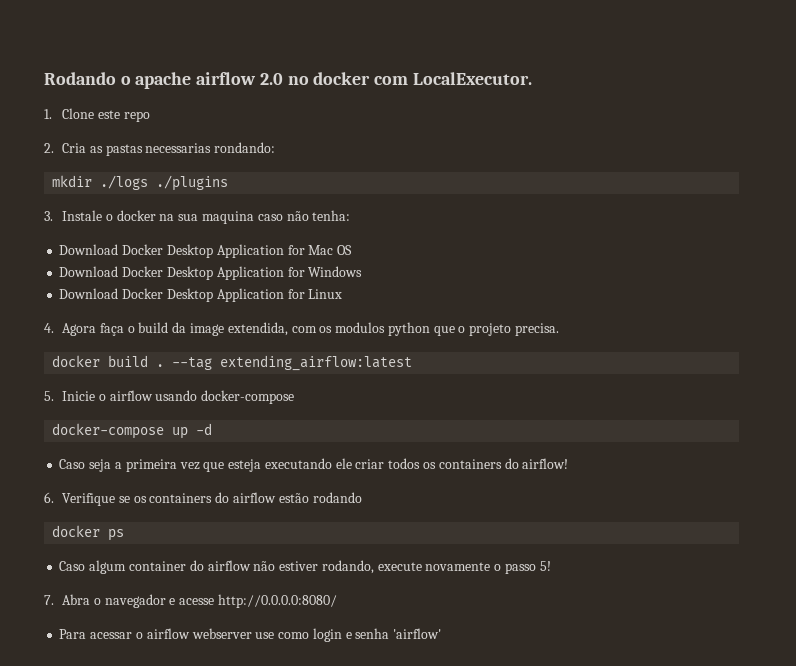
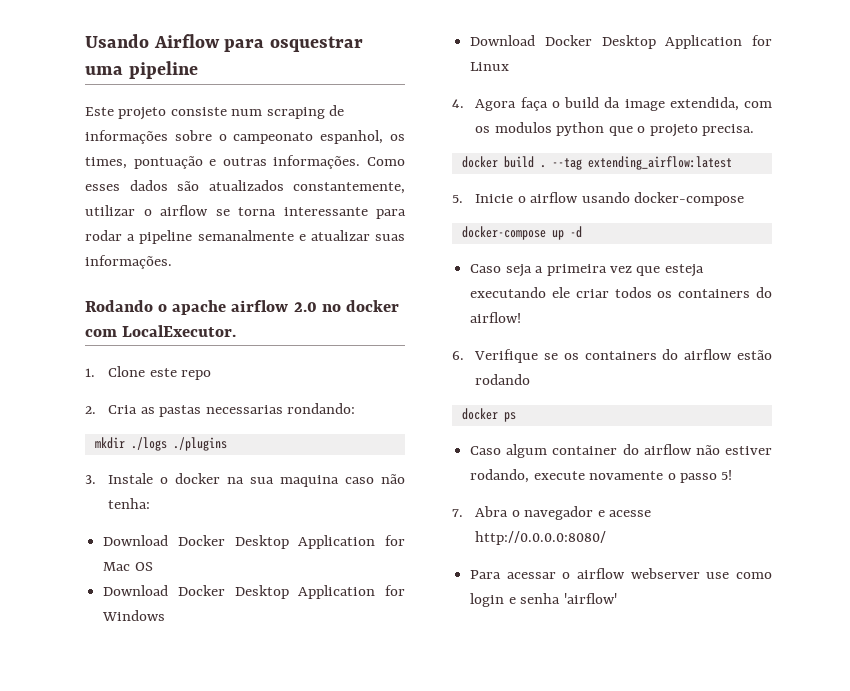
+ Usando Airflow para osquestrar uma pipeline
+ Este projeto consiste num scraping de informações sobre o campeonato espanhol, os times, pontuação e outras informações. Como esses dados são atualizados constantemente, utilizar o airflow se torna interessante para rodar a pipeline semanalmente e atualizar suas informações.

